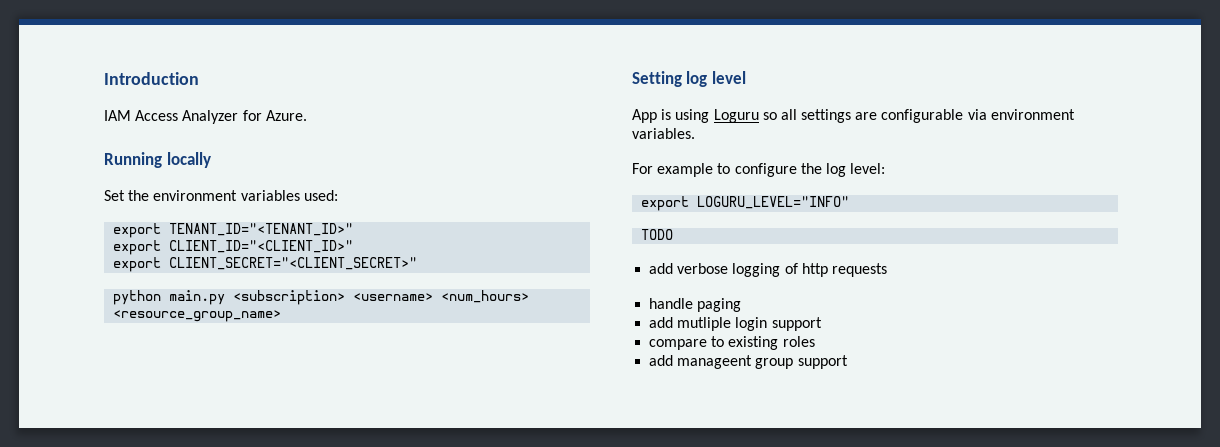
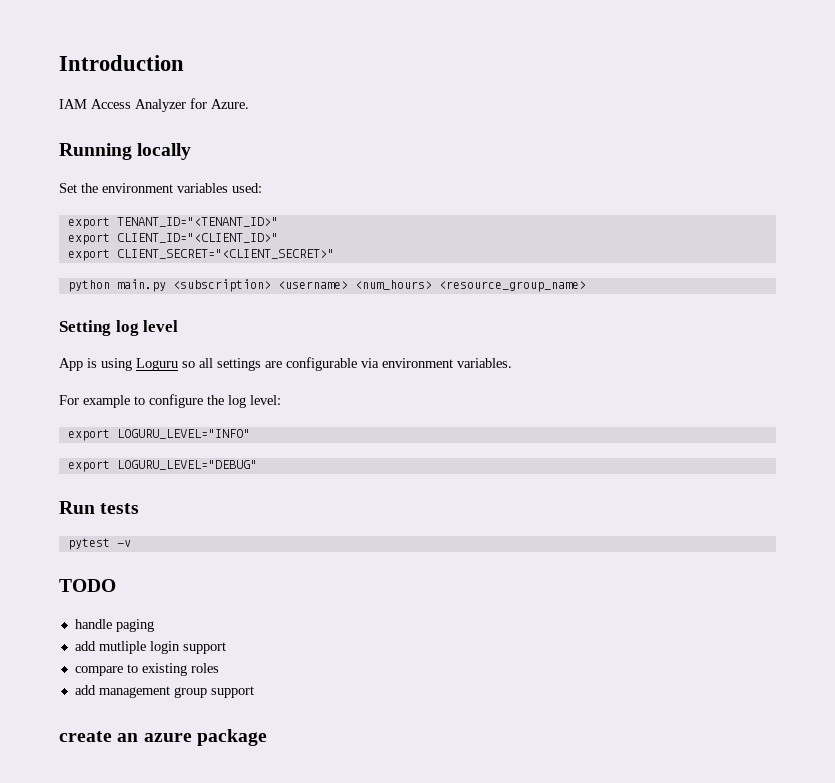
+ export LOGURU_LEVEL="DEBUG"
+ Run tests
+ pytest -v
  TODO
- add verbose logging of http requests
- add manageent group support
+ add management group support
+ create an azure package

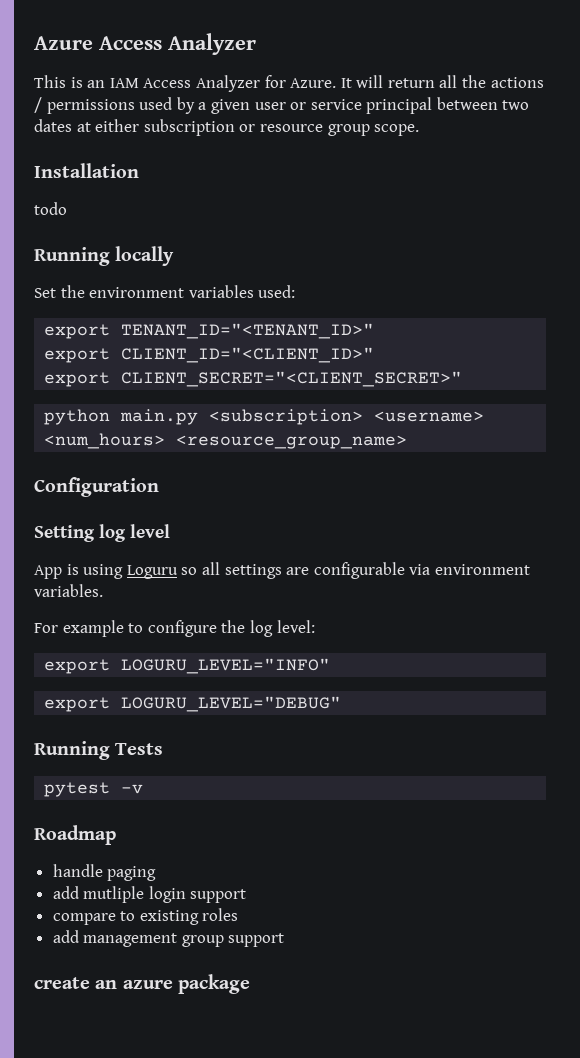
- Introduction
- IAM Access Analyzer for Azure.
+ Azure Access Analyzer
+ This is an IAM Access Analyzer for Azure. It will return all the actions / permissions used by a given user or service principal between two dates at either subscription or resource group scope.
+ Installation
+ todo
+ Configuration
- Run tests
+ Running Tests
- TODO
+ Roadmap

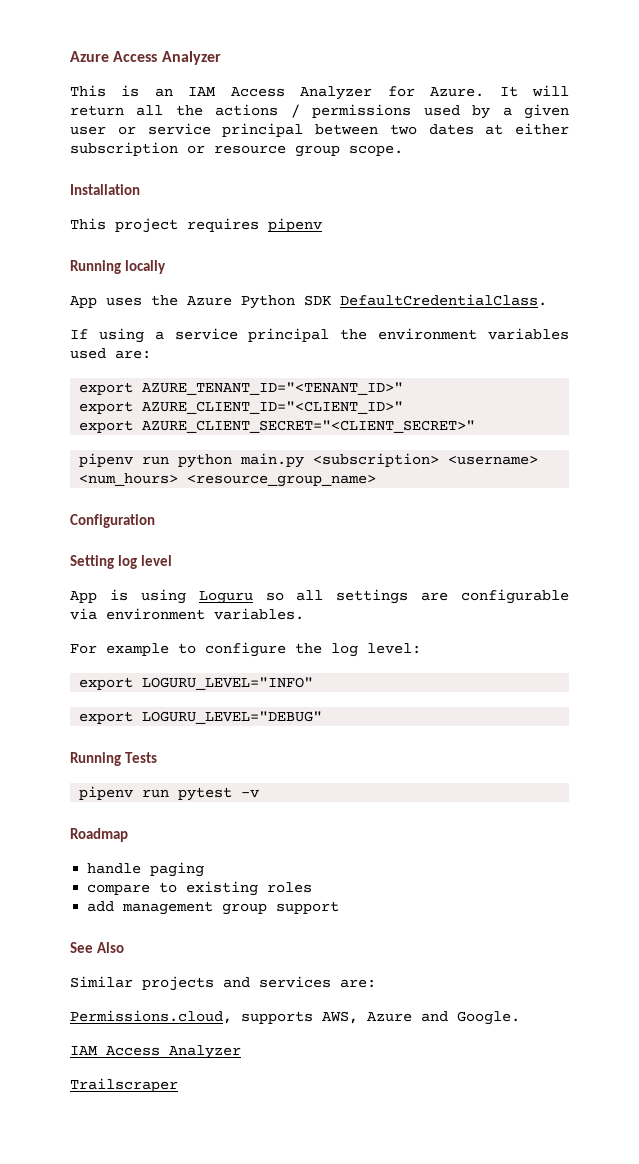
- todo
+ This project requires pipenv
  Running locally
- Set the environment variables used:
- export TENANT_ID="<TENANT_ID>"
- export CLIENT_ID="<CLIENT_ID>"
- export CLIENT_SECRET="<CLIENT_SECRET>"
- python main.py <subscription> <username> <num_hours> <resource_group_name>
+ App uses the Azure Python SDK DefaultCredentialClass.
+ If using a service principal the environment variables used are:
+ export AZURE_TENANT_ID="<TENANT_ID>"
+ export AZURE_CLIENT_ID="<CLIENT_ID>"
+ export AZURE_CLIENT_SECRET="<CLIENT_SECRET>"
+ pipenv run python main.py <subscription> <username> <num_hours> <resource_group_name>
- pytest -v
+ pipenv run pytest -v
- add mutliple login support
- create an azure package
+ See Also
+ Similar projects and services are:
+ Permissions.cloud, supports AWS, Azure and Google.
+ IAM Access Analyzer
+ Trailscraper

